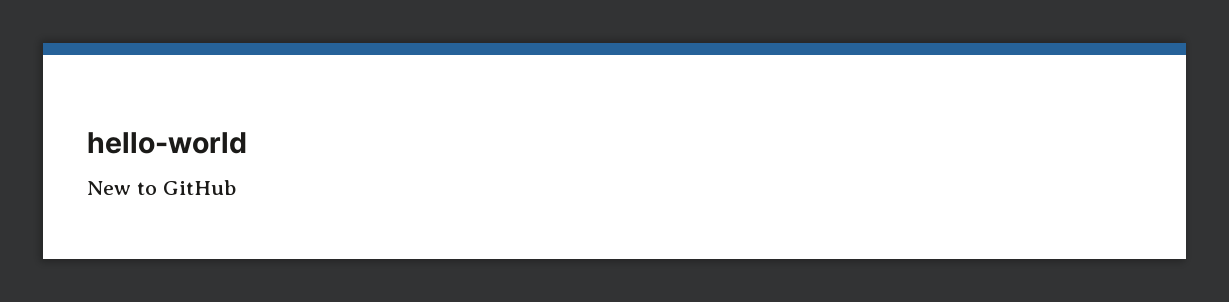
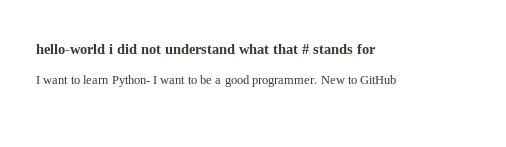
- hello-world
- New to GitHub
+ hello-world i did not understand what that # stands for
+ I want to learn Python- I want to be a good programmer. New to GitHub

